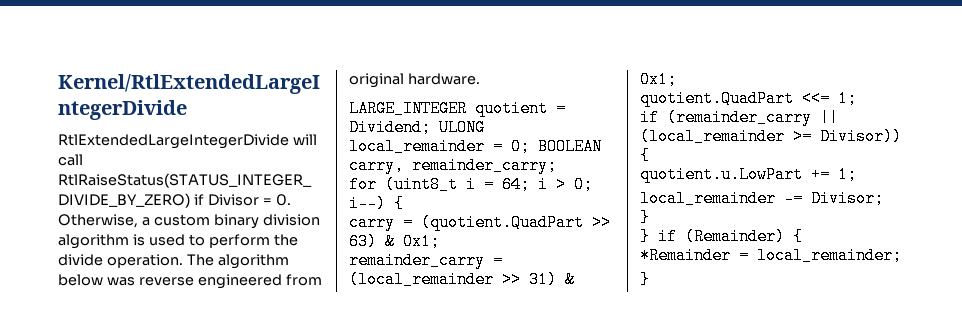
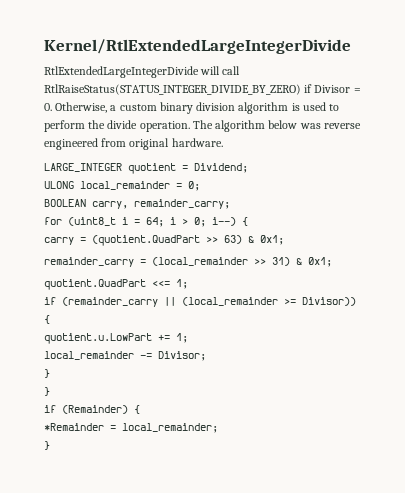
- LARGE_INTEGER quotient = Dividend; ULONG local_remainder = 0; BOOLEAN carry, remainder_carry;
+ LARGE_INTEGER quotient = Dividend;
+ ULONG local_remainder = 0;
+ BOOLEAN carry, remainder_carry;
  local_remainder -= Divisor;
  }
- } if (Remainder) {
+ }
+ if (Remainder) {

